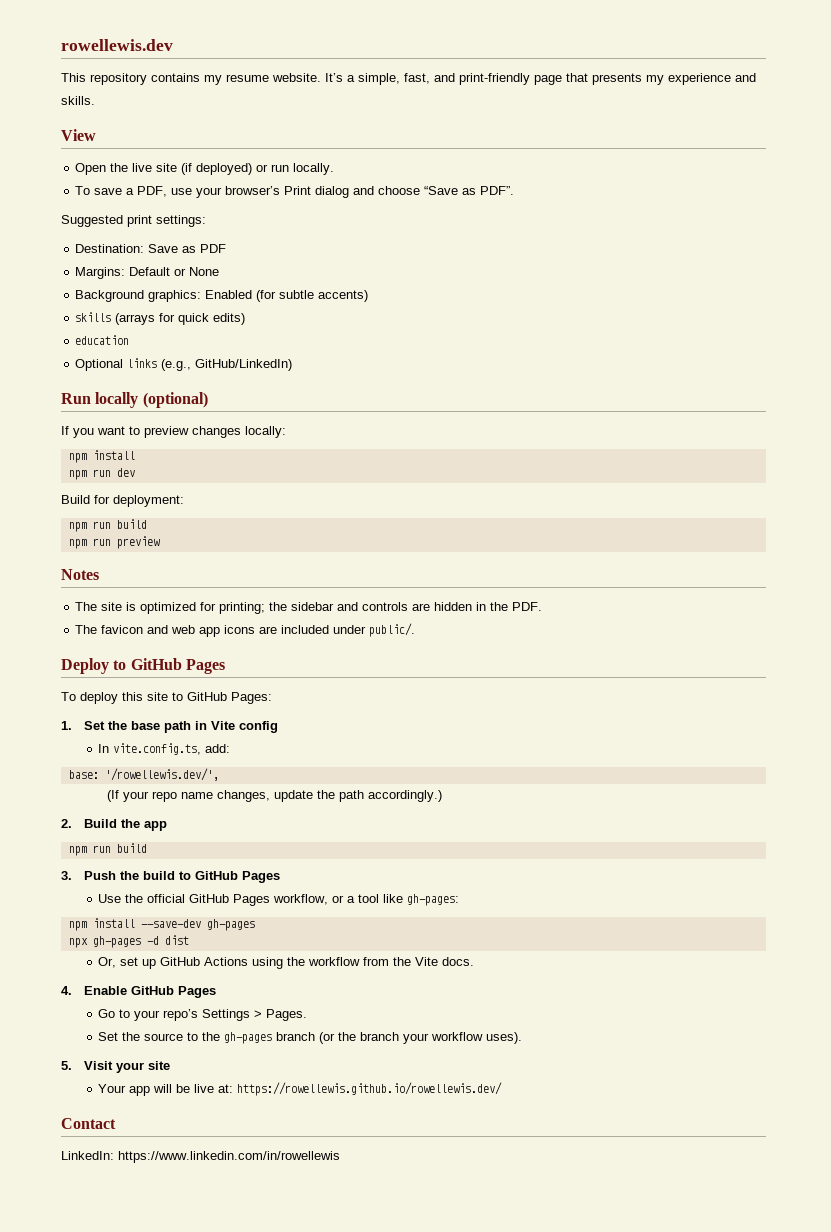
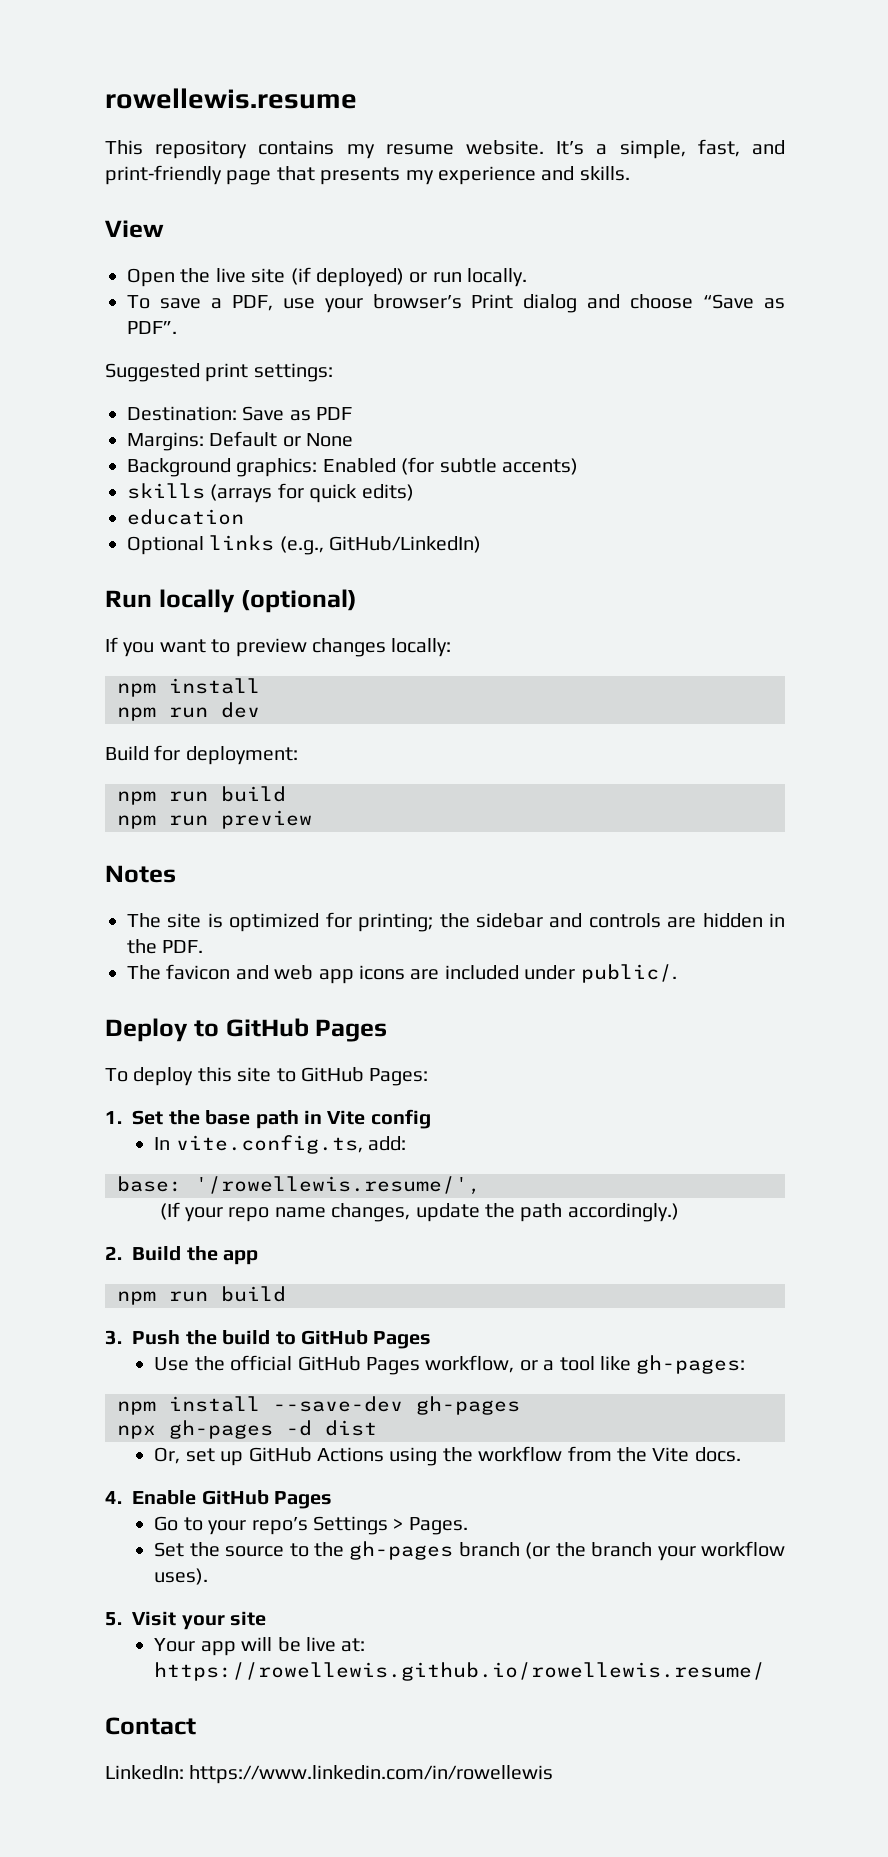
- rowellewis.dev
+ rowellewis.resume
- base: '/rowellewis.dev/',
+ base: '/rowellewis.resume/',
- Your app will be live at: https://rowellewis.github.io/rowellewis.dev/
+ Your app will be live at: https://rowellewis.github.io/rowellewis.resume/

